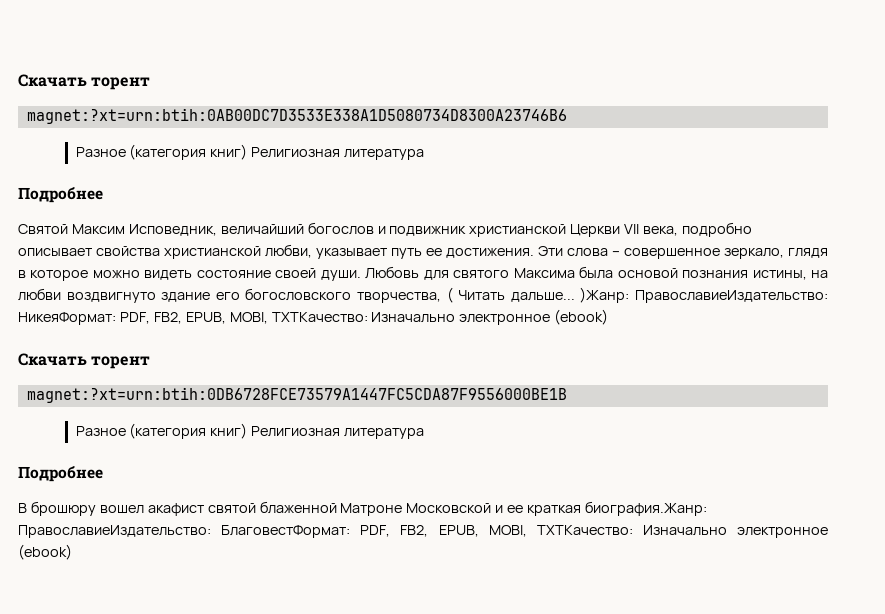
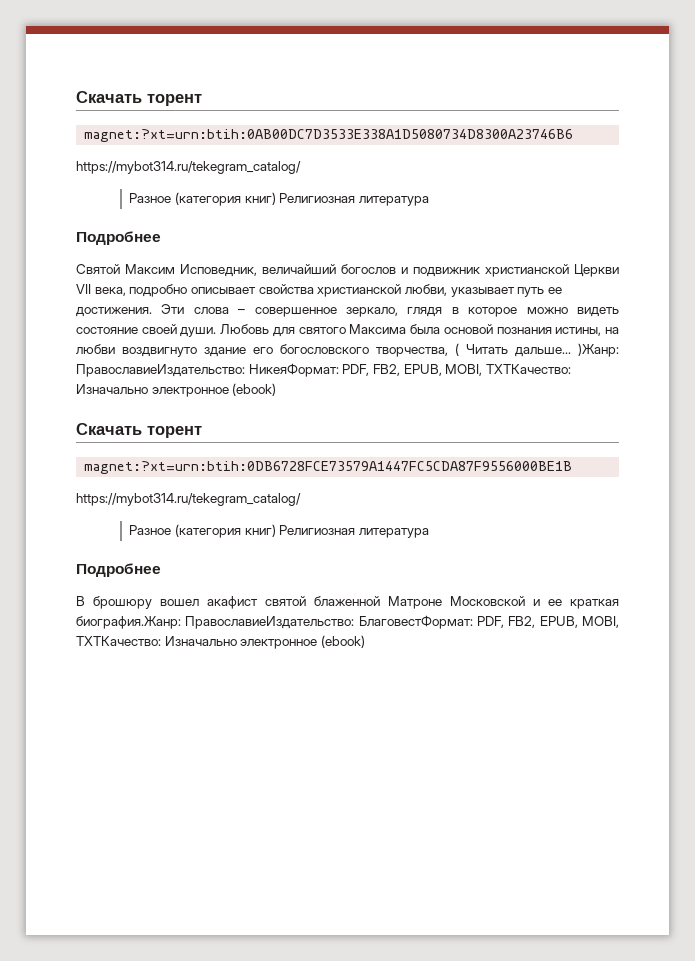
  magnet:?xt=urn:btih:0AB00DC7D3533E338A1D5080734D8300A23746B6
+ https://mybot314.ru/tekegram_catalog/
  magnet:?xt=urn:btih:0DB6728FCE73579A1447FC5CDA87F9556000BE1B
+ https://mybot314.ru/tekegram_catalog/

